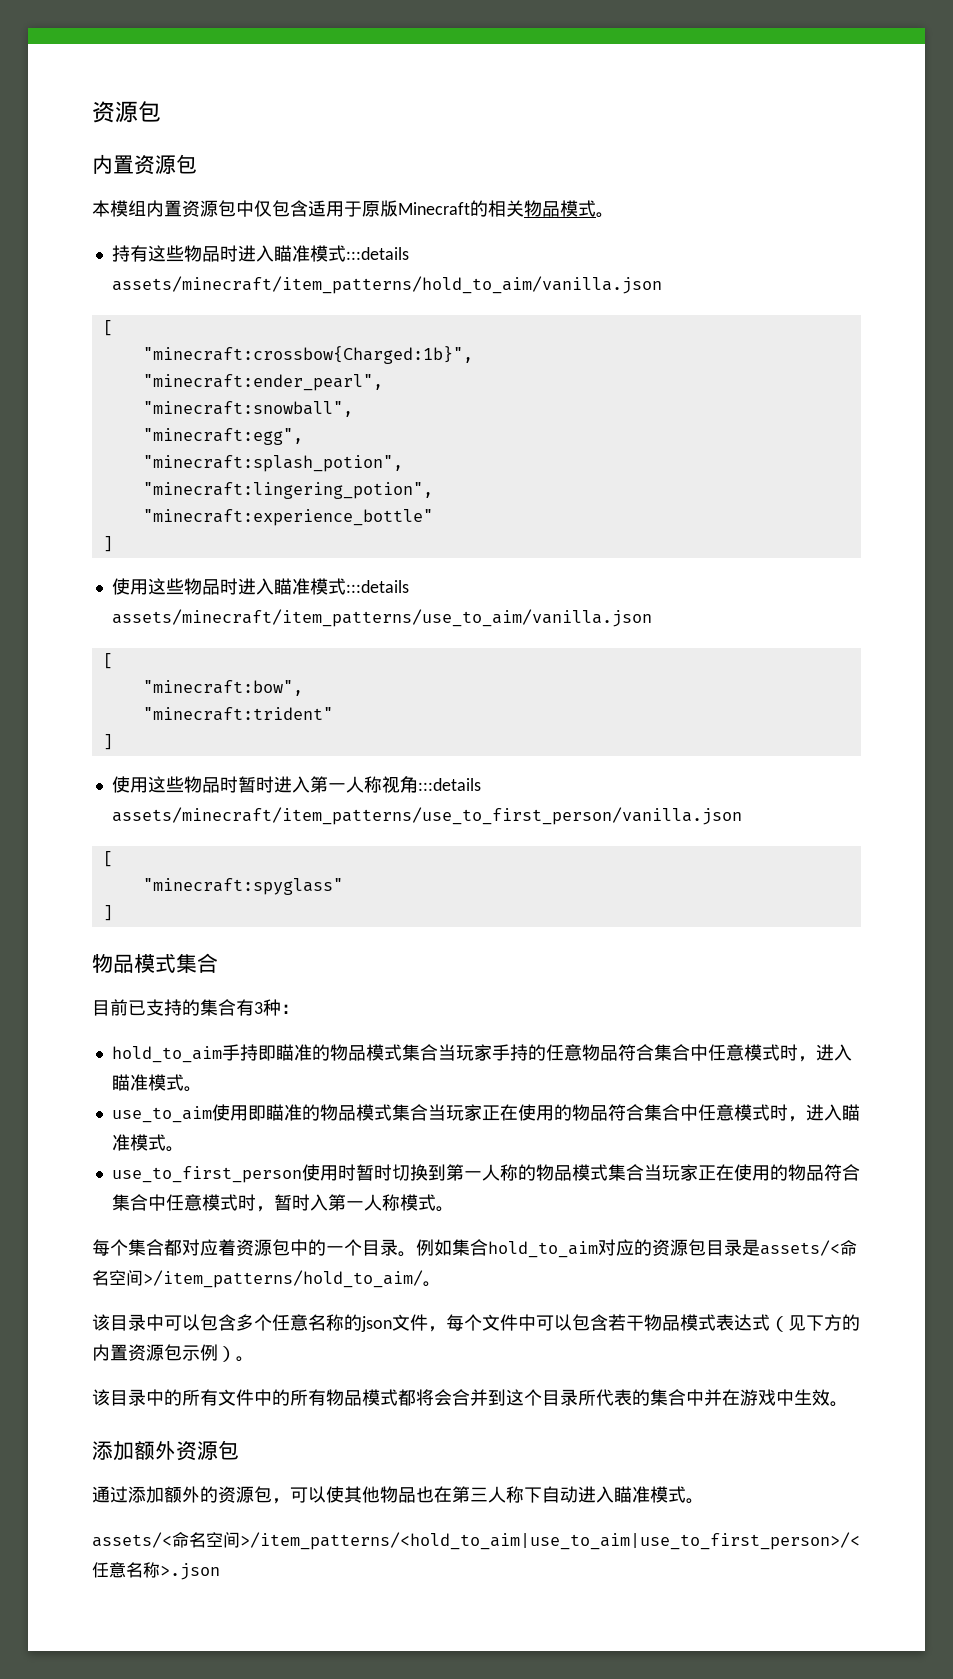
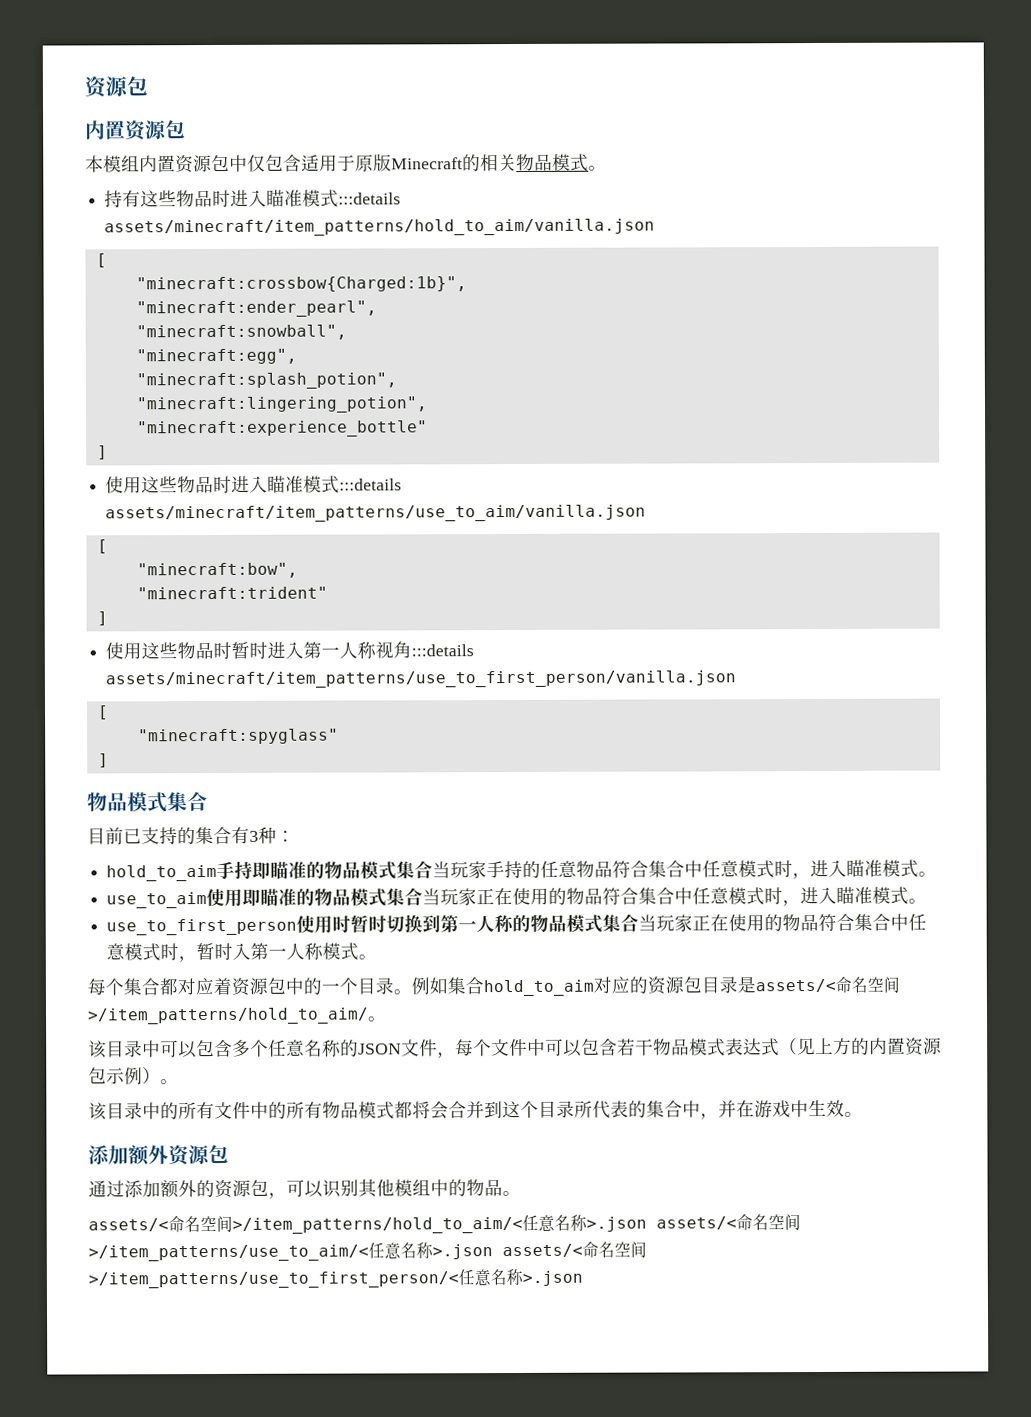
- 该目录中可以包含多个任意名称的json文件，每个文件中可以包含若干物品模式表达式（见下方的内置资源包示例）。
+ 该目录中可以包含多个任意名称的JSON文件，每个文件中可以包含若干物品模式表达式（见上方的内置资源包示例）。
- 该目录中的所有文件中的所有物品模式都将会合并到这个目录所代表的集合中并在游戏中生效。
+ 该目录中的所有文件中的所有物品模式都将会合并到这个目录所代表的集合中，并在游戏中生效。
- 通过添加额外的资源包，可以使其他物品也在第三人称下自动进入瞄准模式。
+ 通过添加额外的资源包，可以识别其他模组中的物品。
- assets/<命名空间>/item_patterns/<hold_to_aim|use_to_aim|use_to_first_person>/<任意名称>.json
+ assets/<命名空间>/item_patterns/hold_to_aim/<任意名称>.json assets/<命名空间>/item_patterns/use_to_aim/<任意名称>.json assets/<命名空间>/item_patterns/use_to_first_person/<任意名称>.json

